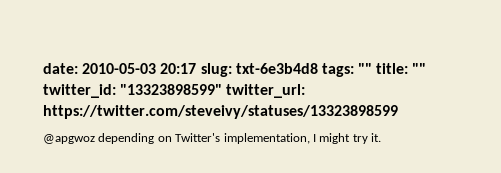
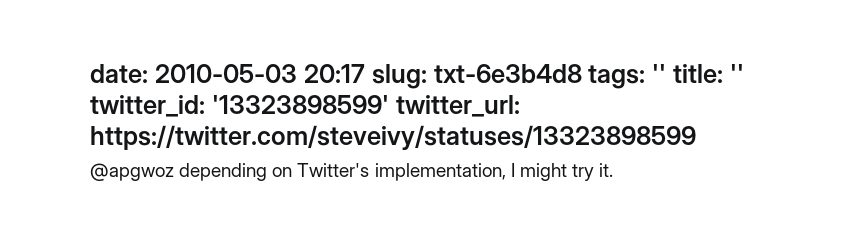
- date: 2010-05-03 20:17 slug: txt-6e3b4d8 tags: "" title: "" twitter_id: "13323898599" twitter_url: https://twitter.com/steveivy/statuses/13323898599
+ date: 2010-05-03 20:17 slug: txt-6e3b4d8 tags: '' title: '' twitter_id: '13323898599' twitter_url: https://twitter.com/steveivy/statuses/13323898599

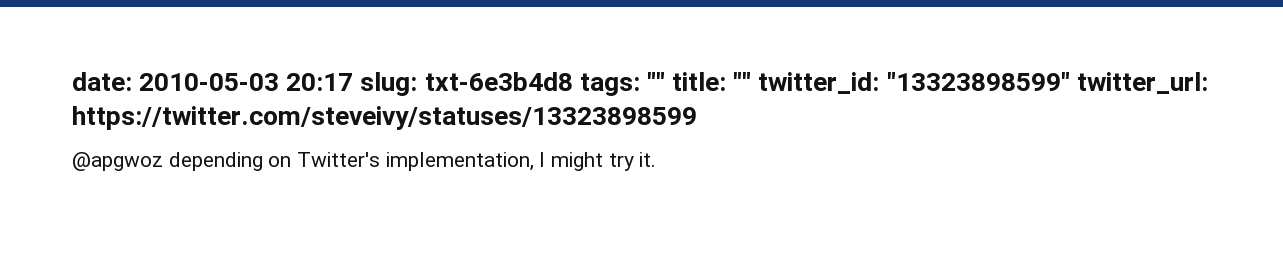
- date: 2010-05-03 20:17 slug: txt-6e3b4d8 tags: '' title: '' twitter_id: '13323898599' twitter_url: https://twitter.com/steveivy/statuses/13323898599
+ date: 2010-05-03 20:17 slug: txt-6e3b4d8 tags: "" title: "" twitter_id: "13323898599" twitter_url: https://twitter.com/steveivy/statuses/13323898599

